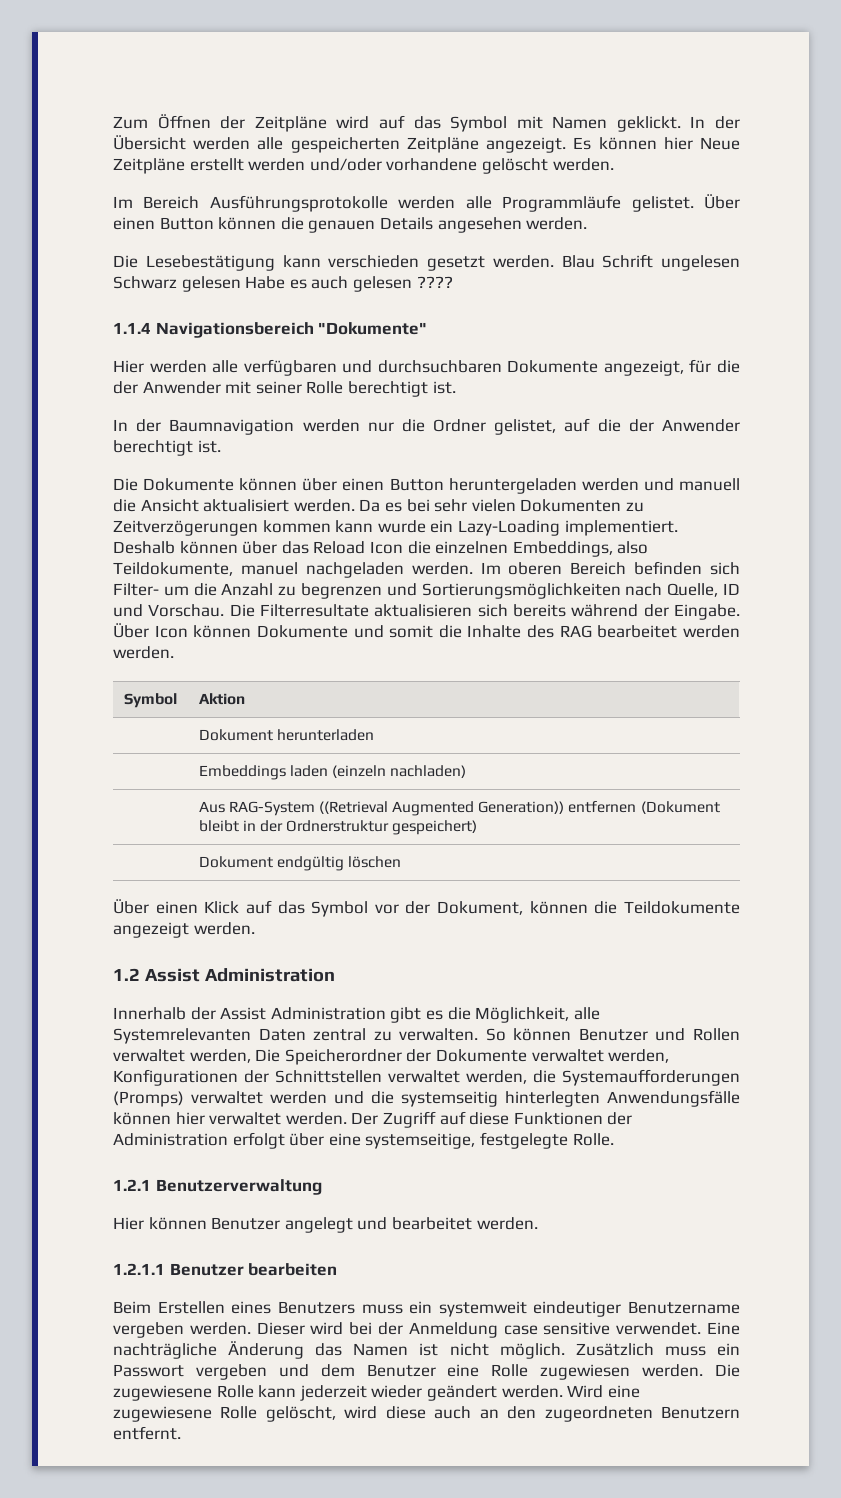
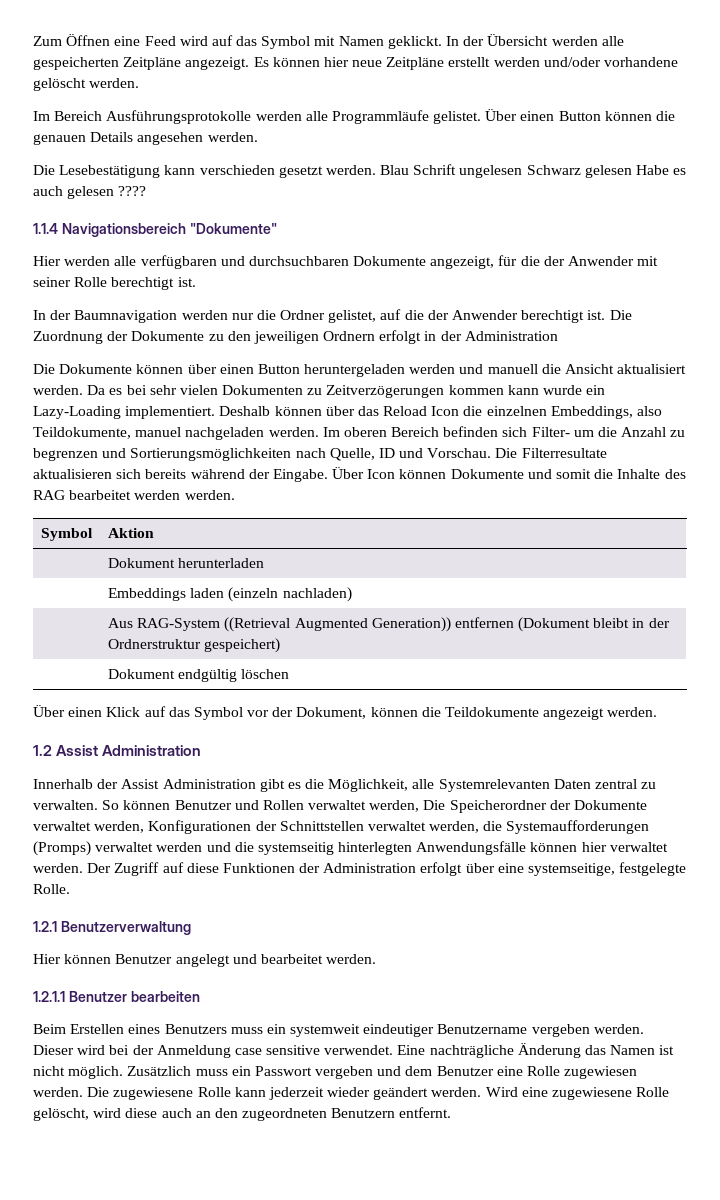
- Zum Öffnen der Zeitpläne wird auf das Symbol mit Namen geklickt.
+ Zum Öffnen eine Feed wird auf das Symbol mit Namen geklickt.
- Es können hier Neue Zeitpläne erstellt werden und/oder vorhandene gelöscht werden.
+ Es können hier neue Zeitpläne erstellt werden und/oder vorhandene gelöscht werden.
+ Die Zuordnung der Dokumente zu den jeweiligen Ordnern erfolgt in der Administration

